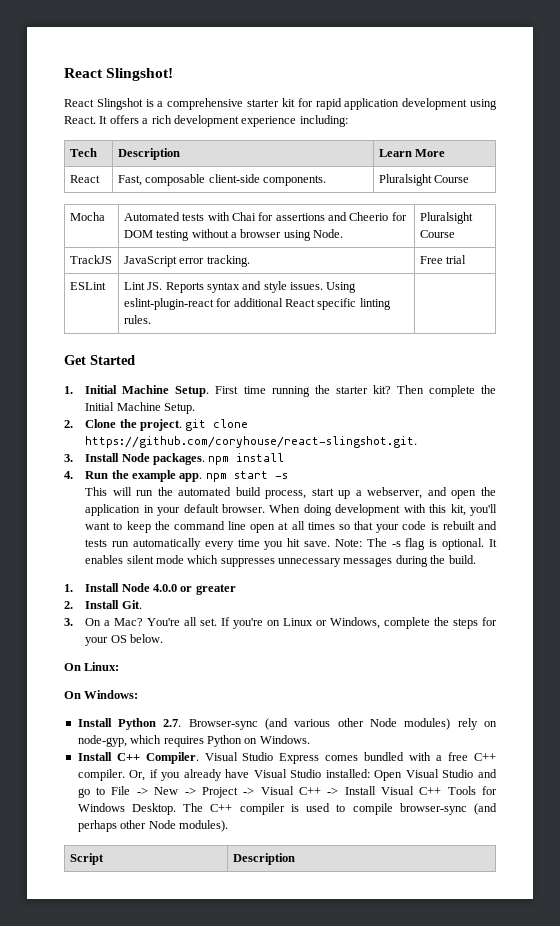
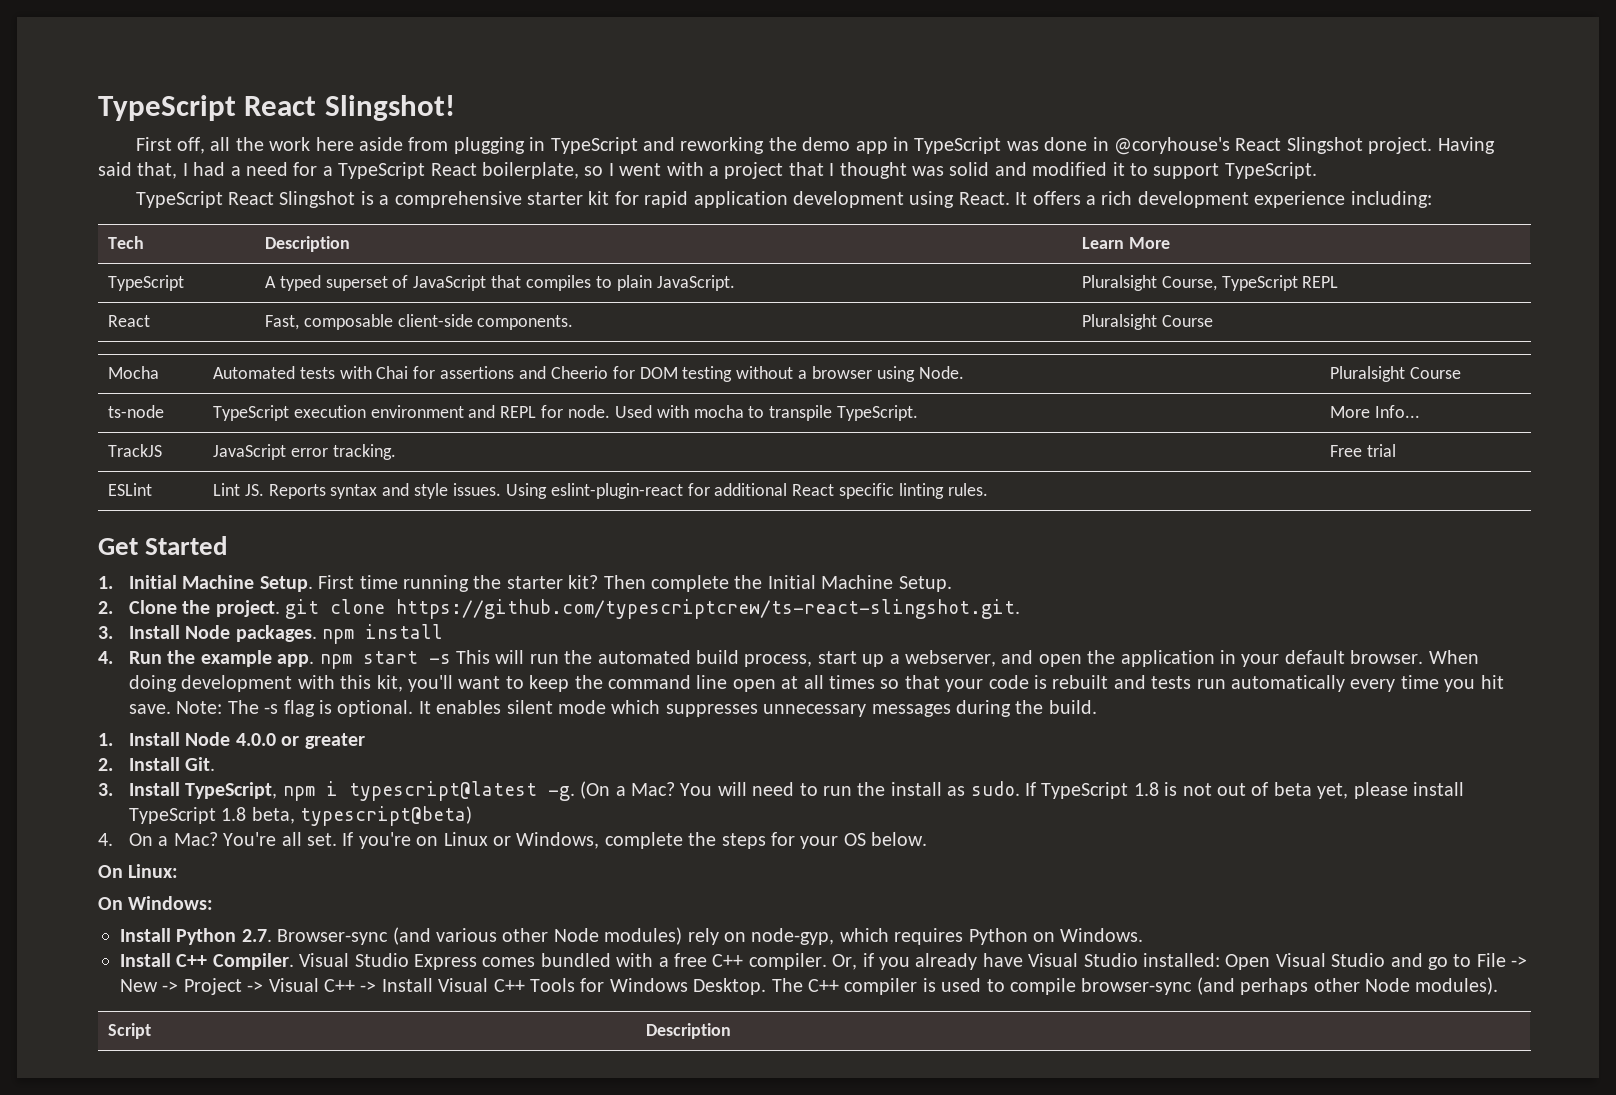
- React Slingshot!
+ TypeScript React Slingshot!
- React Slingshot is a comprehensive starter kit for rapid application development using React.
+ First off, all the work here aside from plugging in TypeScript and reworking the demo app in TypeScript was done in @coryhouse's React Slingshot project. Having said that, I had a need for a TypeScript React boilerplate, so I went with a project that I thought was solid and modified it to support TypeScript.
+ TypeScript React Slingshot is a comprehensive starter kit for rapid application development using React.
+ TypeScript | A typed superset of JavaScript that compiles to plain JavaScript. | Pluralsight Course, TypeScript REPL
+ ts-node | TypeScript execution environment and REPL for node. Used with mocha to transpile TypeScript. | More Info...
- 2. Clone the project. git clone https://github.com/coryhouse/react-slingshot.git.
+ 2. Clone the project. git clone https://github.com/typescriptcrew/ts-react-slingshot.git.
- 4. Run the example app. npm start -s
- This will run the automated build process, start up a webserver, and open the application in your default browser.
+ 4. Run the example app. npm start -s This will run the automated build process, start up a webserver, and open the application in your default browser.
- 3. On a Mac?
+ 3. Install TypeScript, npm i typescript@latest -g. (On a Mac? You will need to run the install as sudo. If TypeScript 1.8 is not out of beta yet, please install TypeScript 1.8 beta, typescript@beta)
+ 4. On a Mac?

